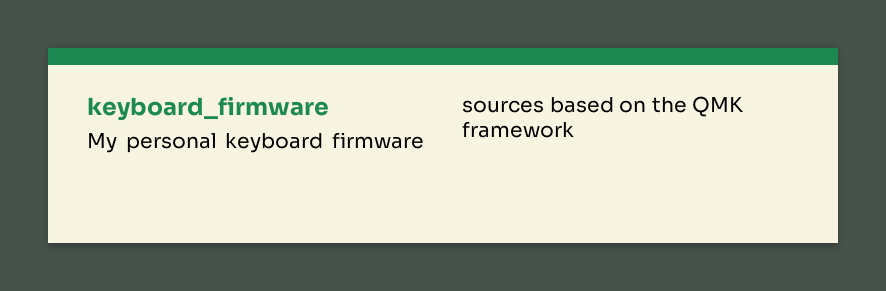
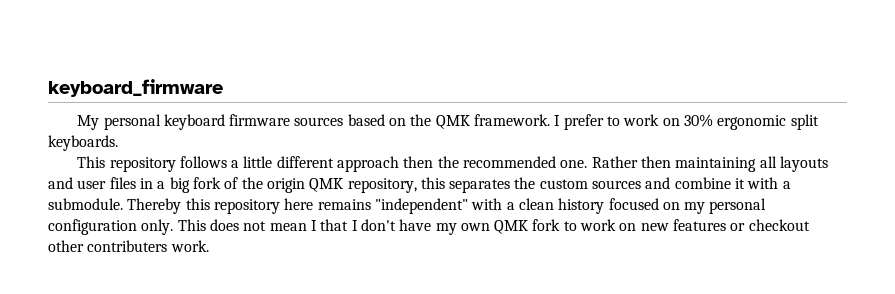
- My personal keyboard firmware sources based on the QMK framework
+ My personal keyboard firmware sources based on the QMK framework. I prefer to work on 30% ergonomic split keyboards.
+ This repository follows a little different approach then the recommended one. Rather then maintaining all layouts and user files in a big fork of the origin QMK repository, this separates the custom sources and combine it with a submodule. Thereby this repository here remains "independent" with a clean history focused on my personal configuration only. This does not mean I that I don't have my own QMK fork to work on new features or checkout other contributers work.

